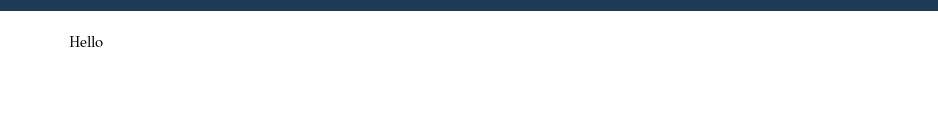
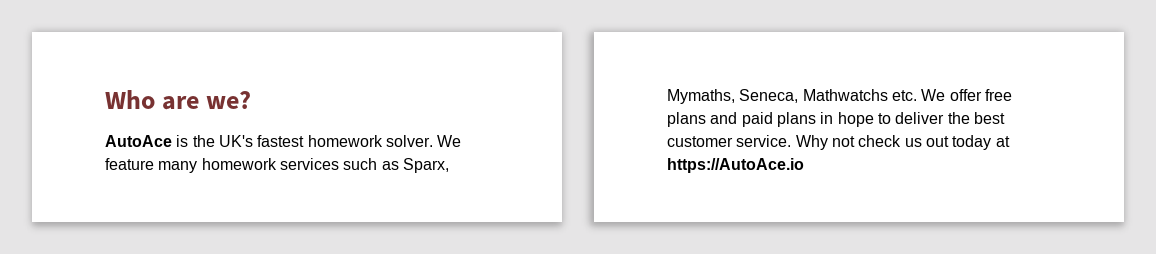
- Hello
+ Who are we?
+ AutoAce is the UK's fastest homework solver. We feature many homework services such as Sparx, Mymaths, Seneca, Mathwatchs etc. We offer free plans and paid plans in hope to deliver the best customer service. Why not check us out today at https://AutoAce.io

